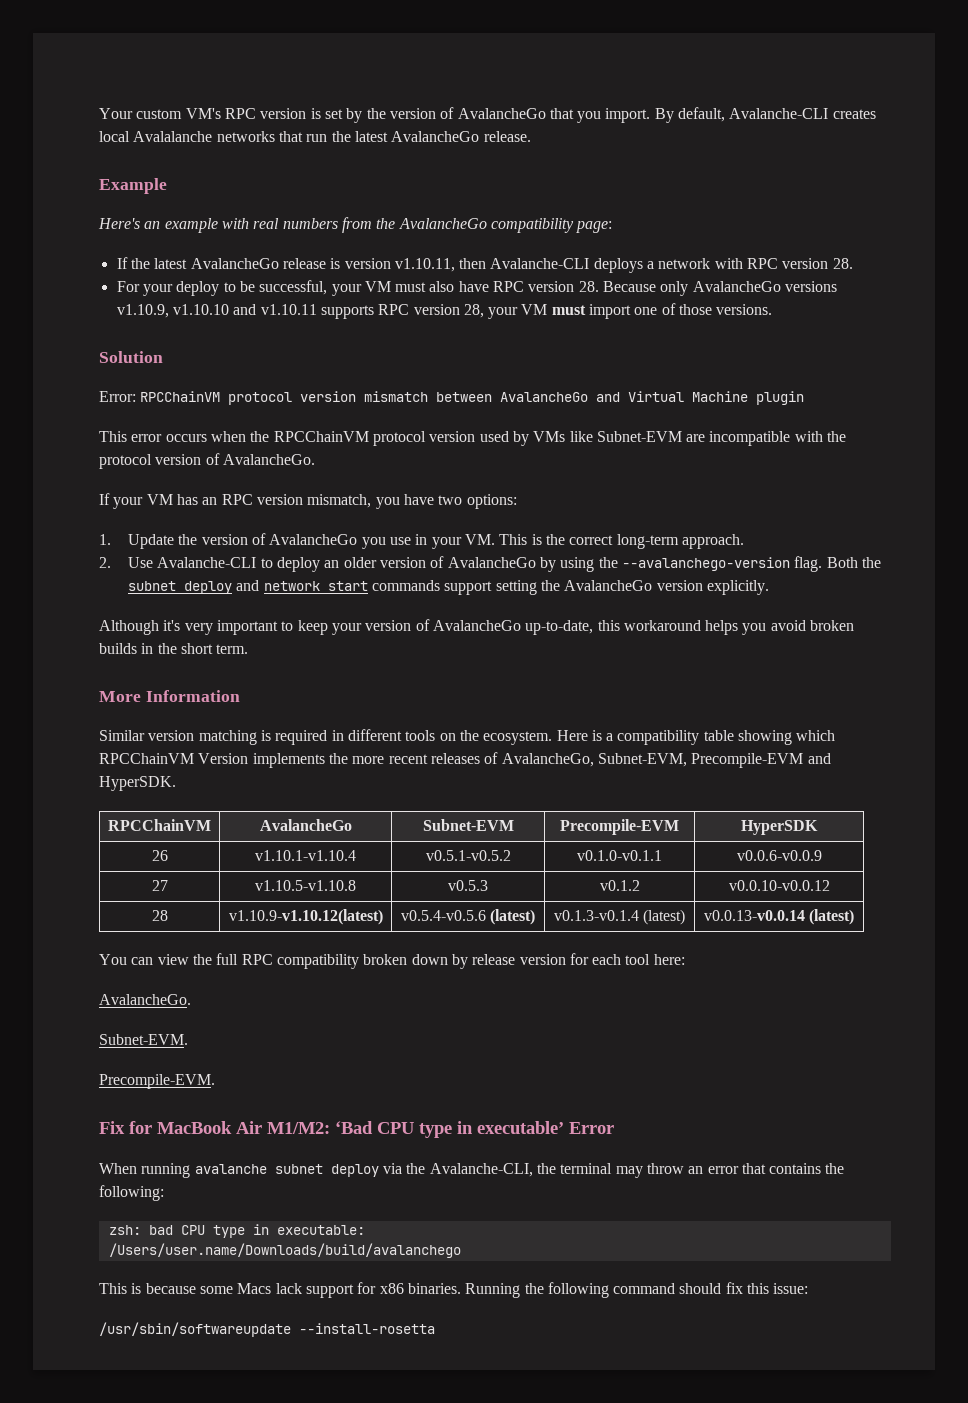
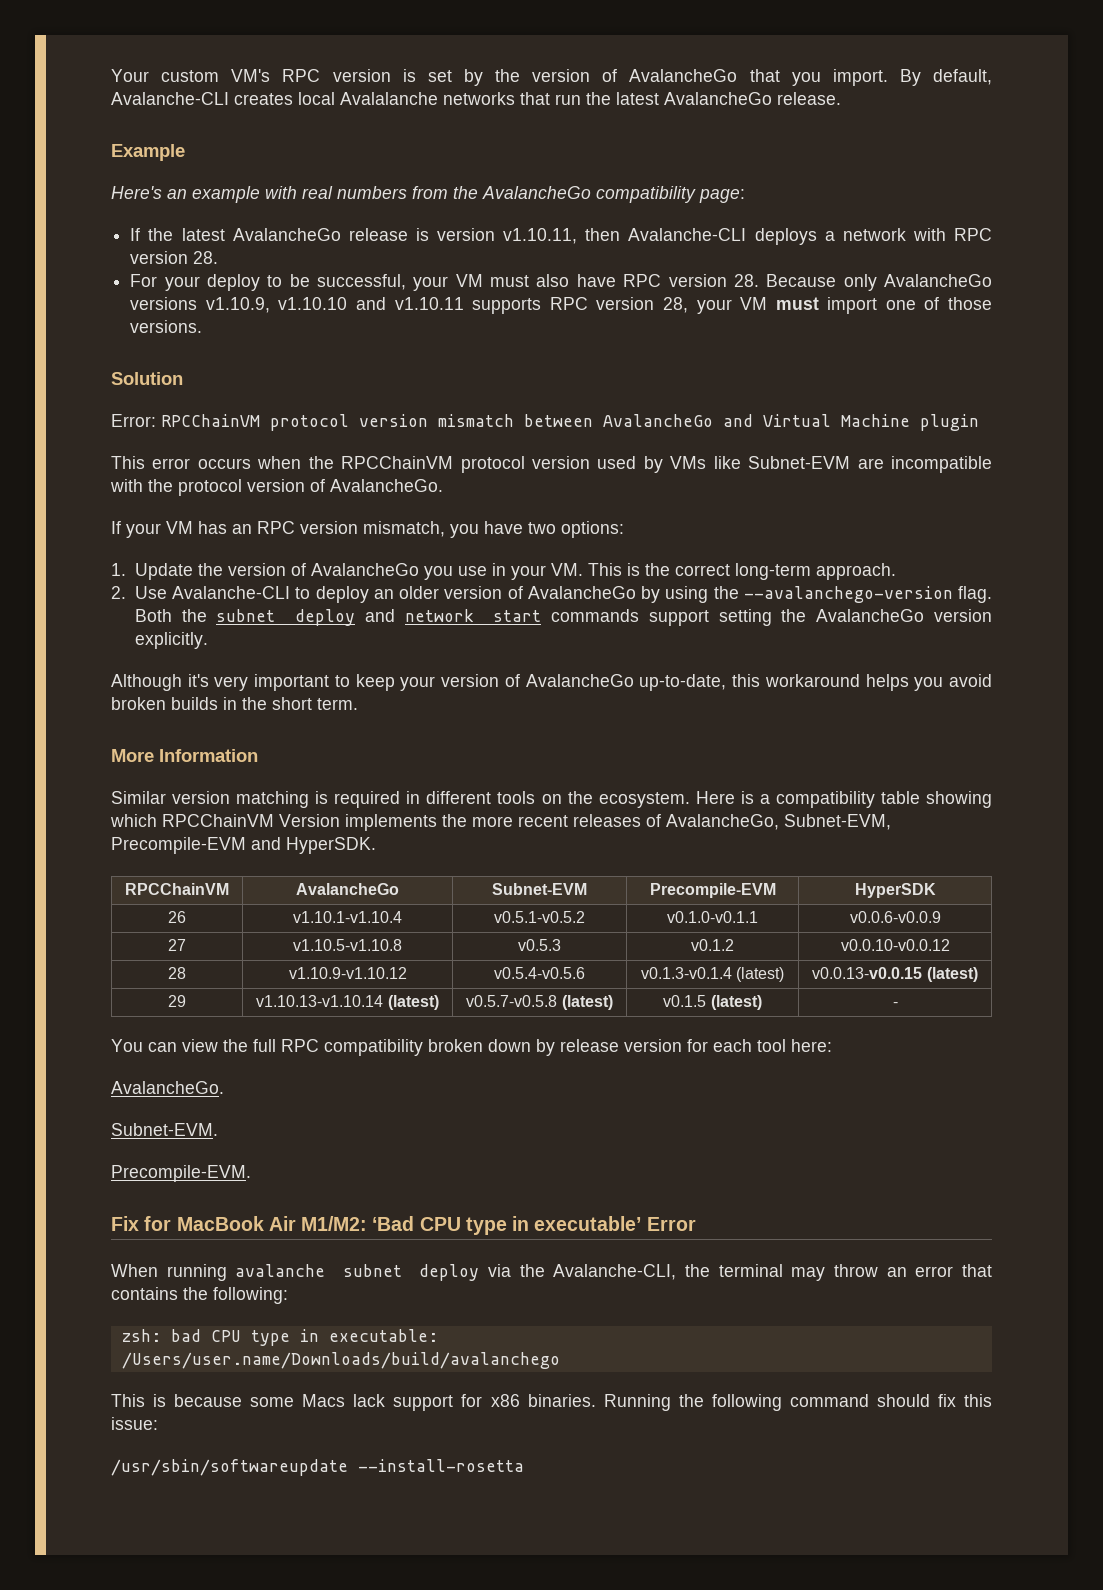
- 28 | v1.10.9-v1.10.12(latest) | v0.5.4-v0.5.6 (latest) | v0.1.3-v0.1.4 (latest) | v0.0.13-v0.0.14 (latest)
+ 28 | v1.10.9-v1.10.12 | v0.5.4-v0.5.6 | v0.1.3-v0.1.4 (latest) | v0.0.13-v0.0.15 (latest)
+ 29 | v1.10.13-v1.10.14 (latest) | v0.5.7-v0.5.8 (latest) | v0.1.5 (latest) | -

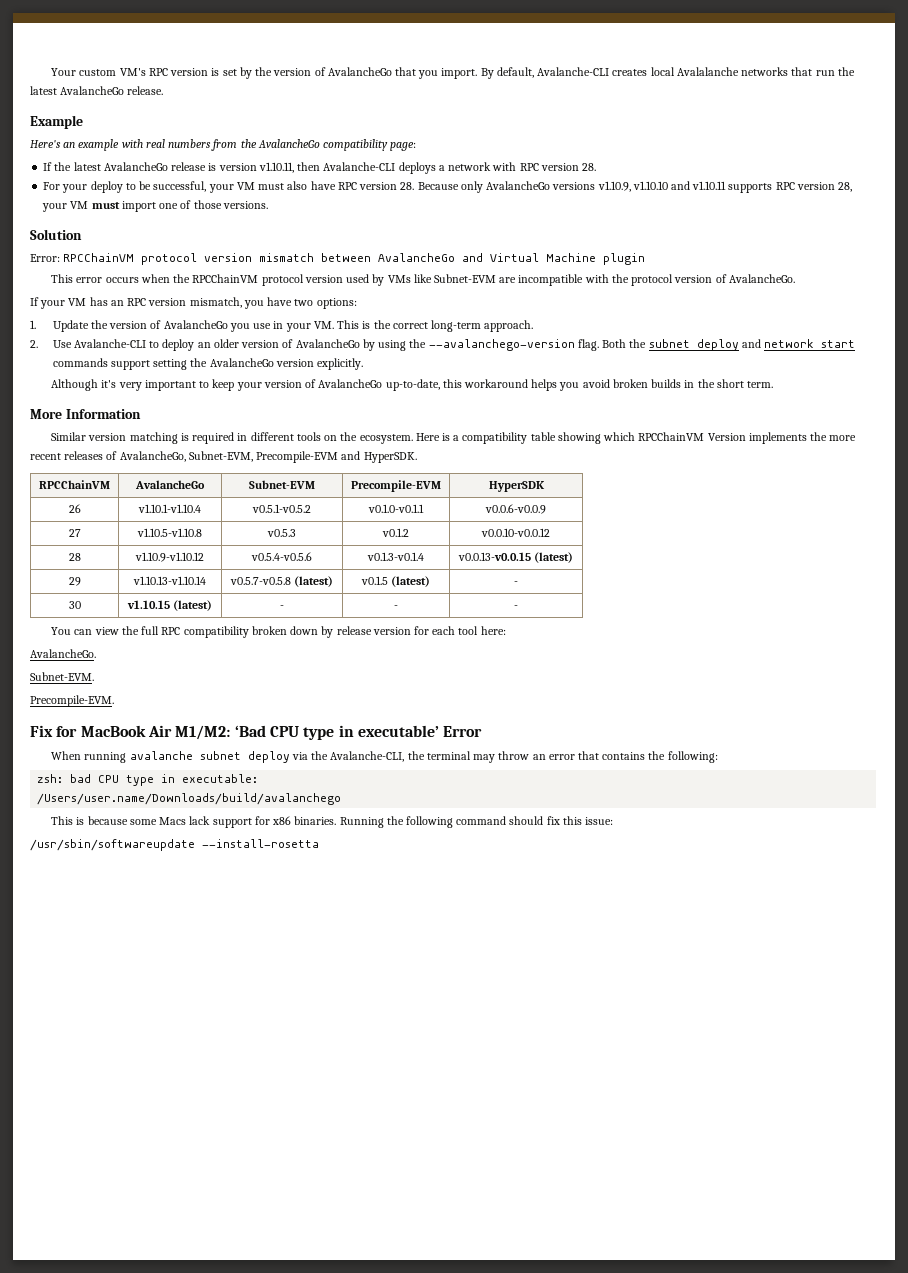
- 28 | v1.10.9-v1.10.12 | v0.5.4-v0.5.6 | v0.1.3-v0.1.4 (latest) | v0.0.13-v0.0.15 (latest)
+ 28 | v1.10.9-v1.10.12 | v0.5.4-v0.5.6 | v0.1.3-v0.1.4 | v0.0.13-v0.0.15 (latest)
- 29 | v1.10.13-v1.10.14 (latest) | v0.5.7-v0.5.8 (latest) | v0.1.5 (latest) | -
+ 29 | v1.10.13-v1.10.14 | v0.5.7-v0.5.8 (latest) | v0.1.5 (latest) | -
+ 30 | v1.10.15 (latest) | - | - | -

